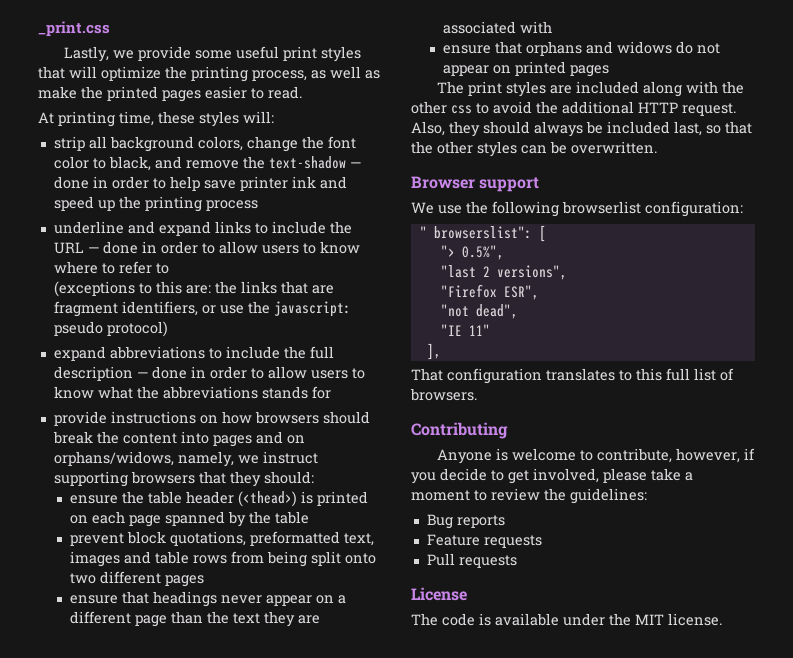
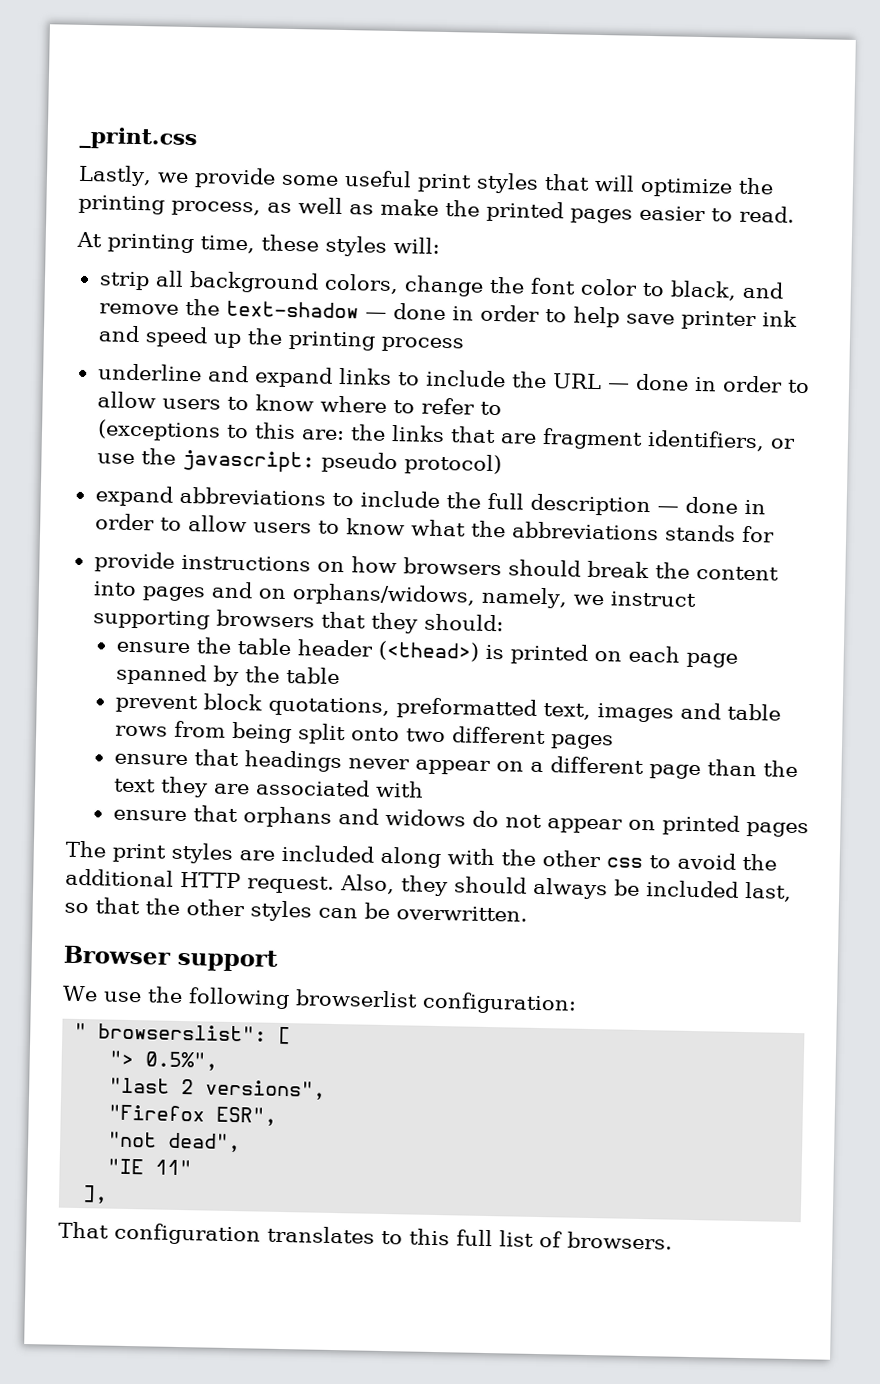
- Contributing
- Anyone is welcome to contribute, however, if you decide to get involved, please take a moment to review the guidelines:
- Bug reports
- Feature requests
- Pull requests
- License
- The code is available under the MIT license.

